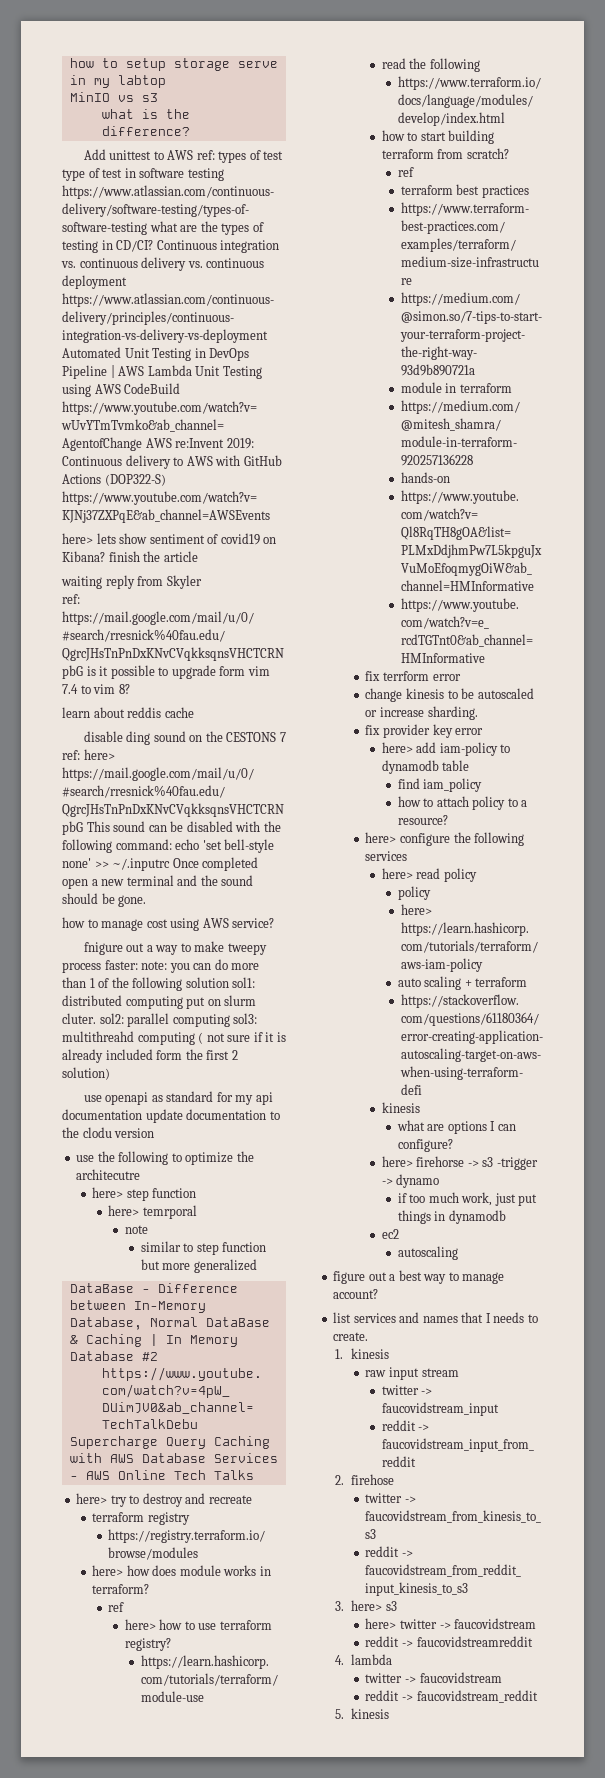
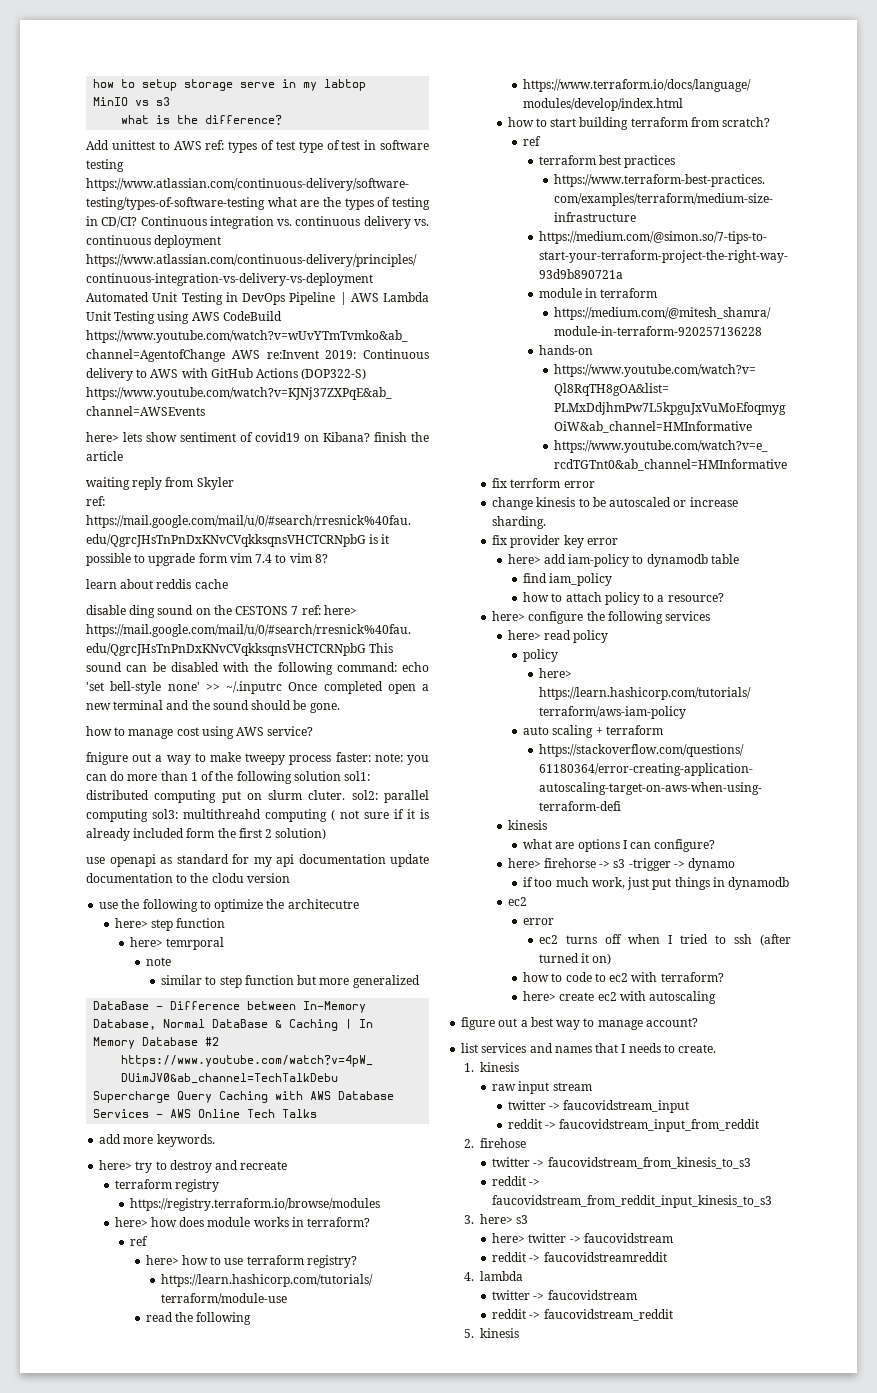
+ add more keywords.
  if too much work, just put things in dynamodb
  ec2
- autoscaling
+ error
+ ec2 turns off when I tried to ssh (after turned it on)
+ how to code to ec2 with terraform?
+ here> create ec2 with autoscaling

